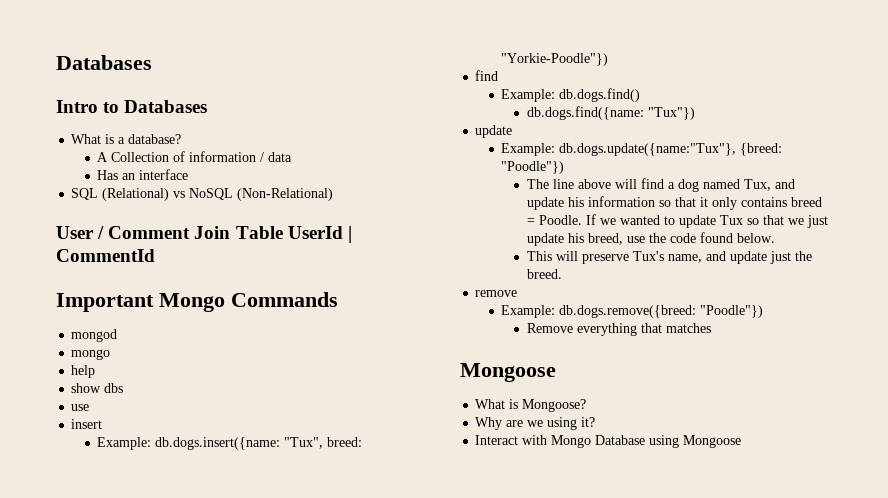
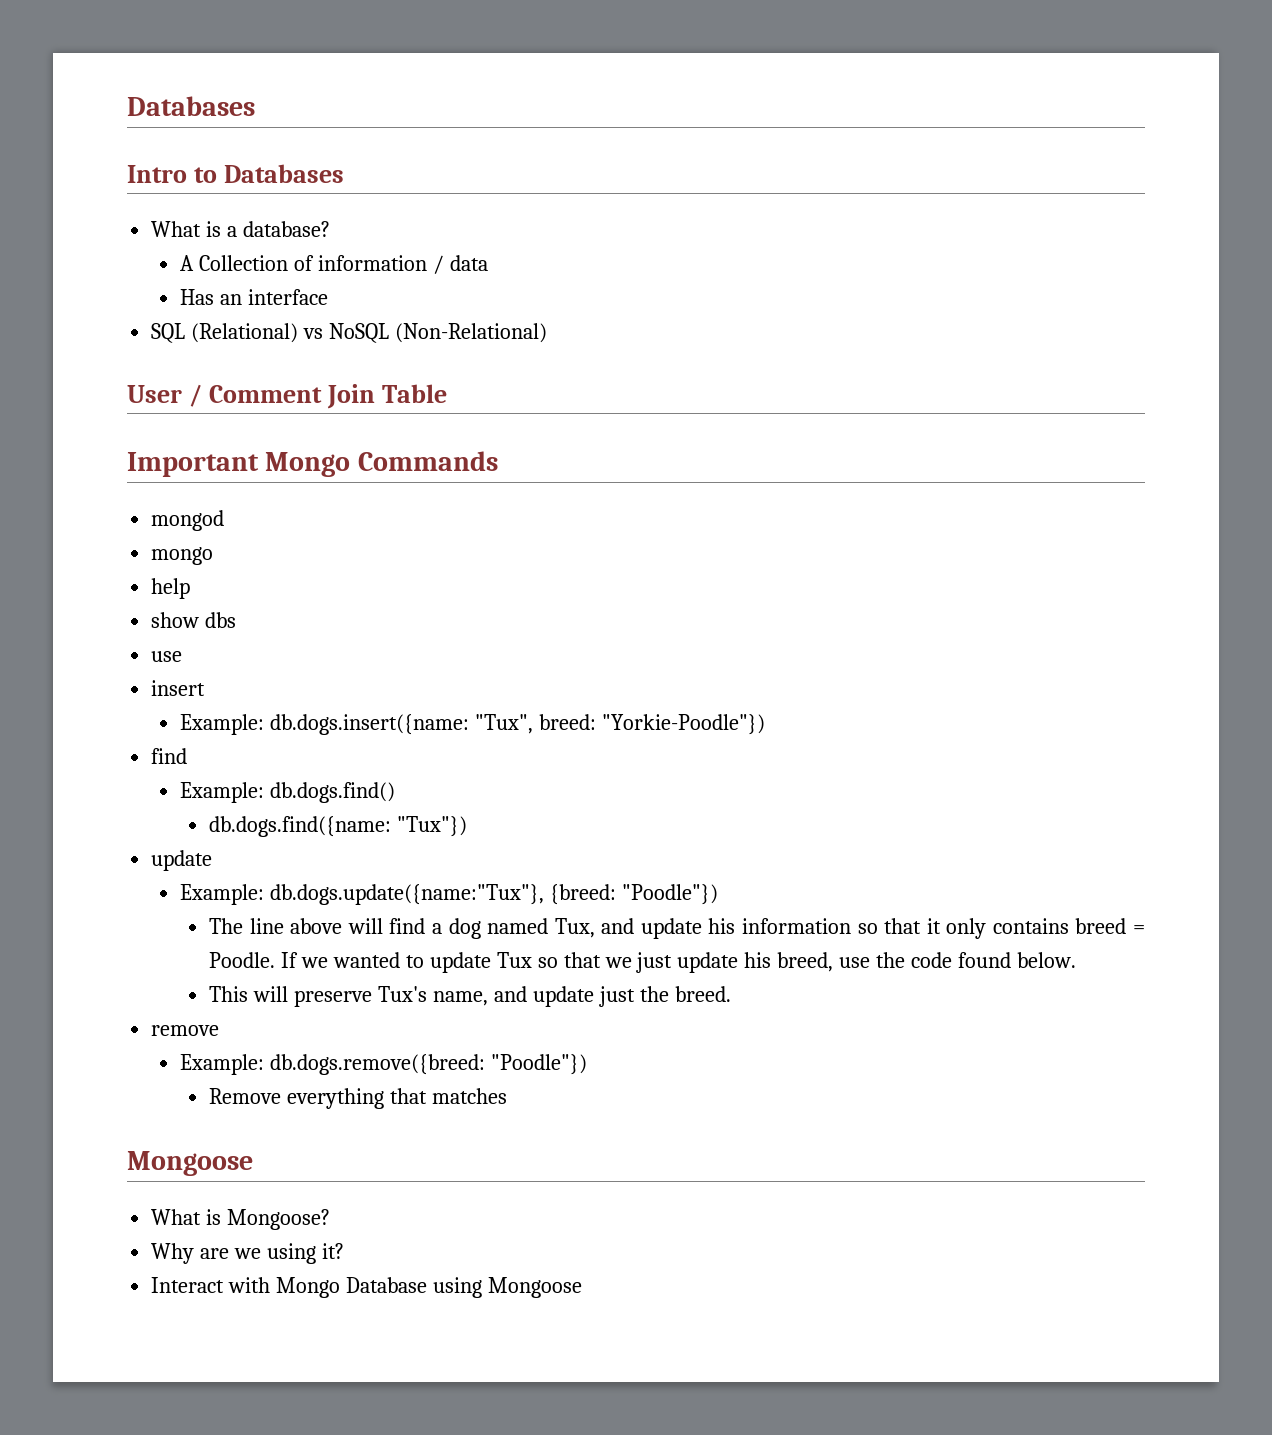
- User / Comment Join Table UserId | CommentId
+ User / Comment Join Table

